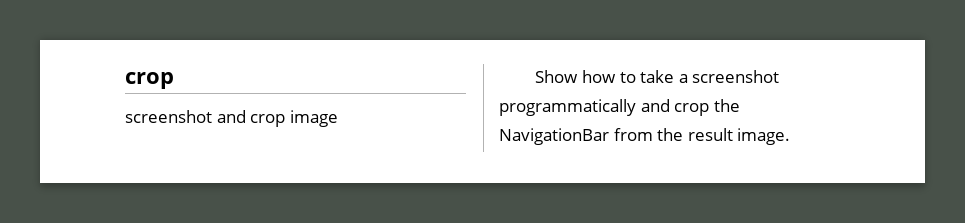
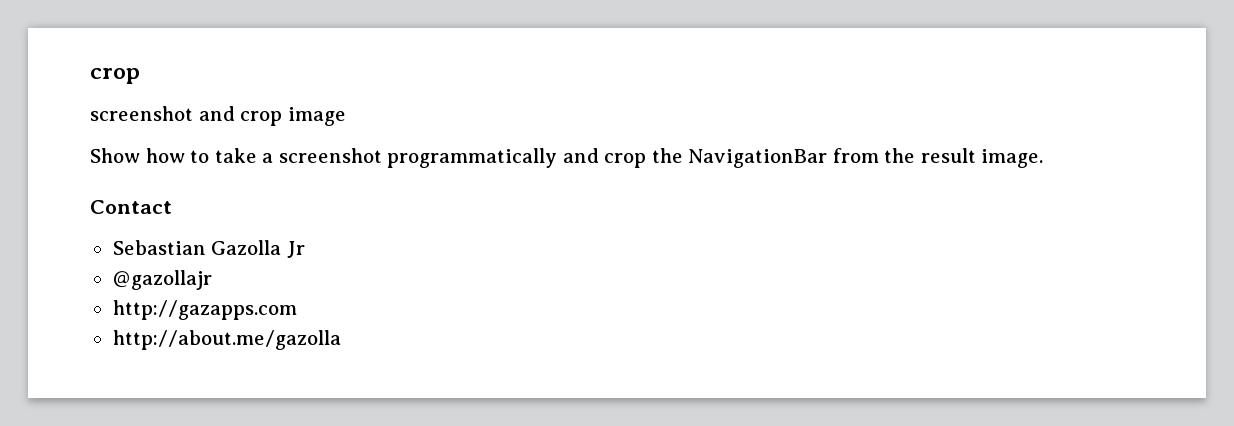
+ Contact
+ Sebastian Gazolla Jr
+ @gazollajr
+ http://gazapps.com
+ http://about.me/gazolla

